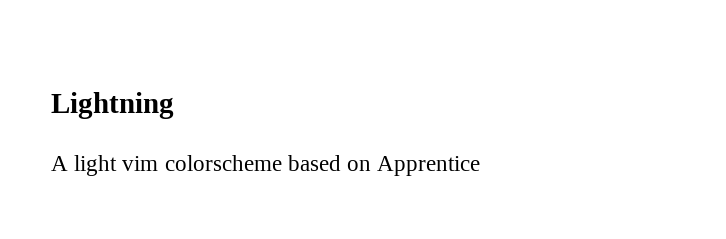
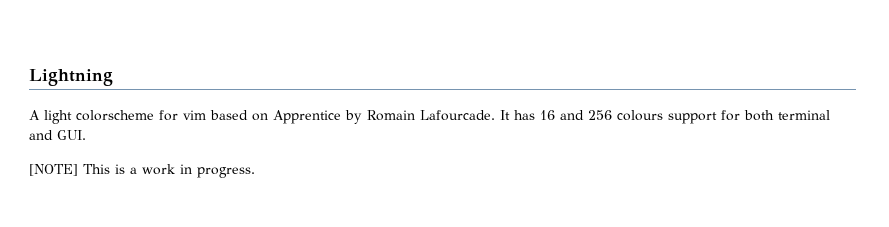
- A light vim colorscheme based on Apprentice
+ A light colorscheme for vim based on Apprentice by Romain Lafourcade. It has 16 and 256 colours support for both terminal and GUI.
+ [NOTE] This is a work in progress.

